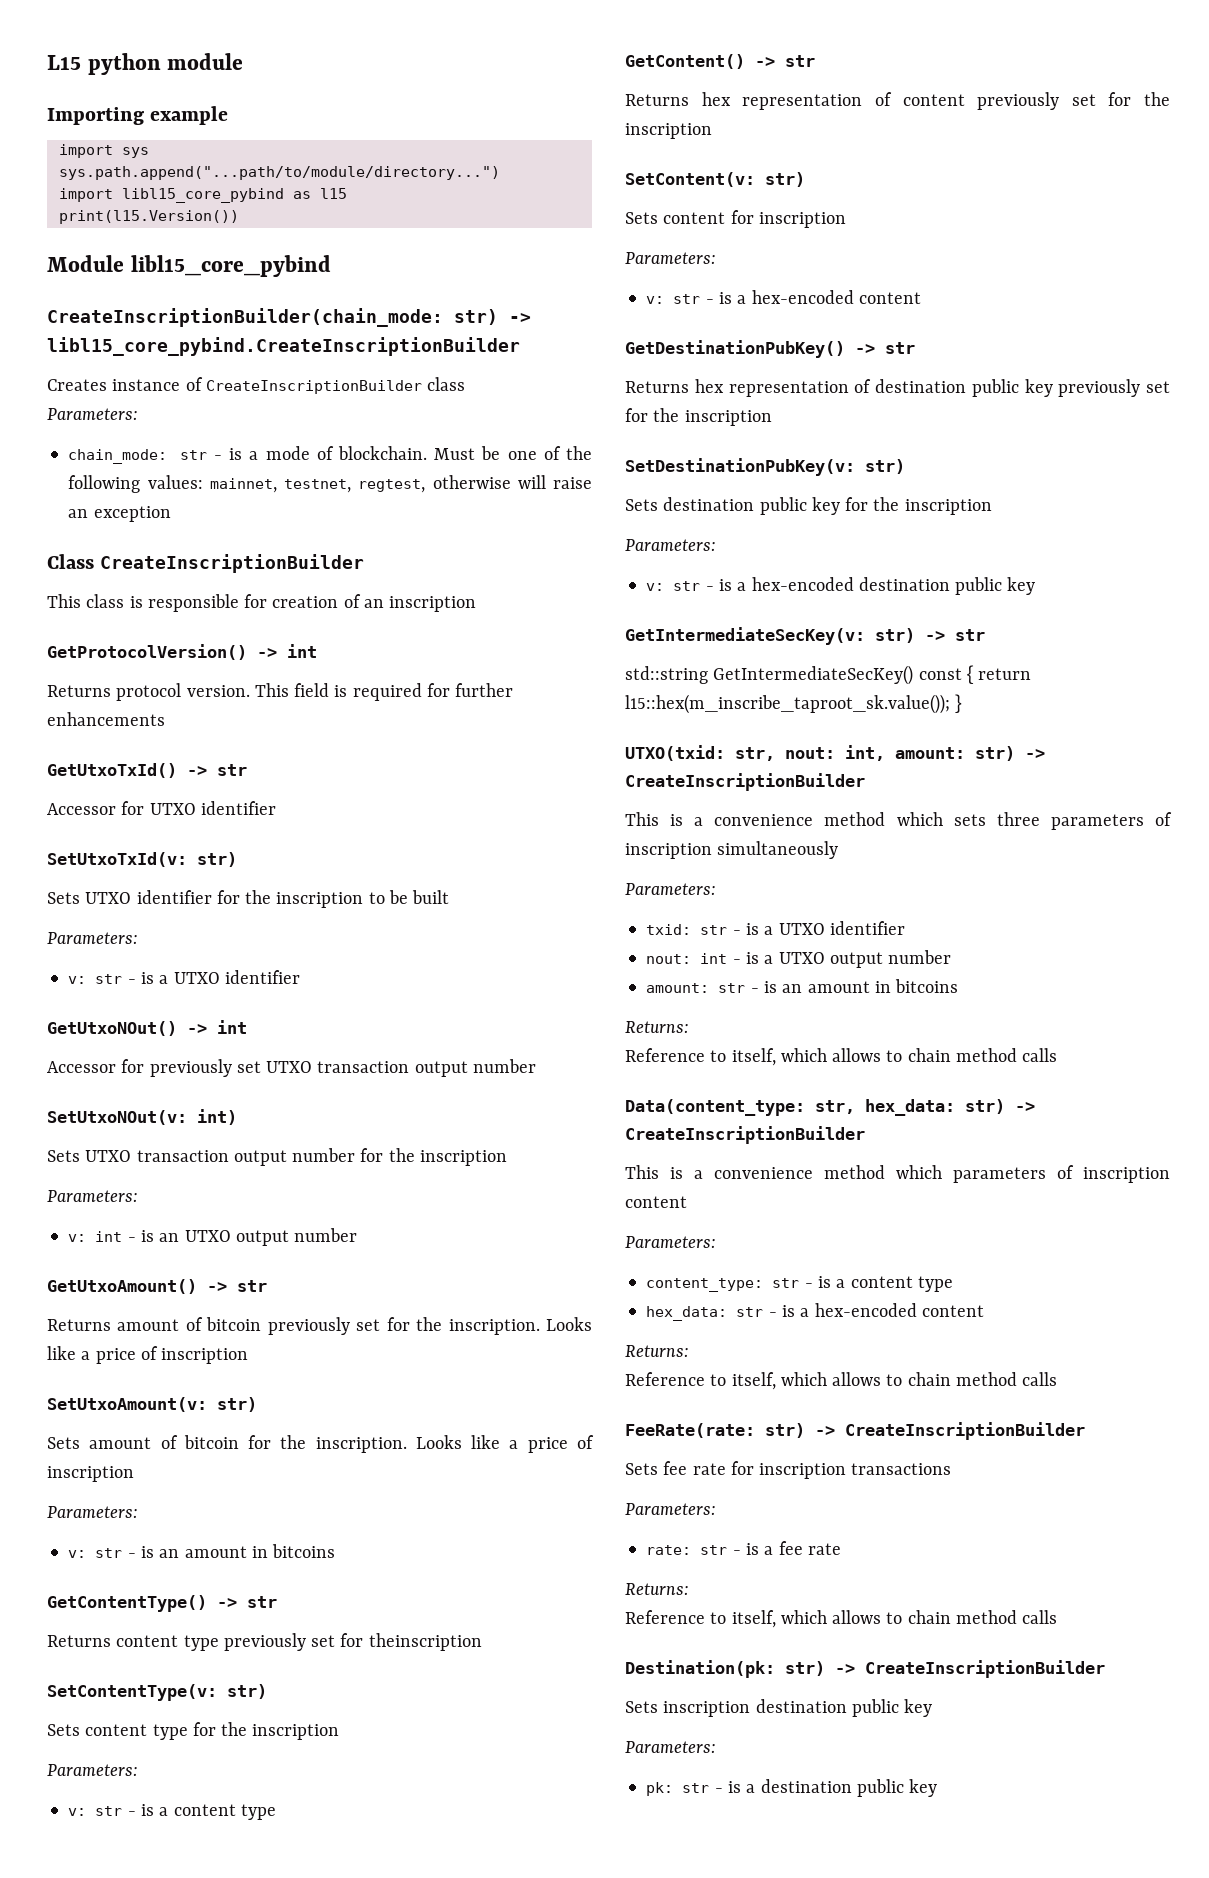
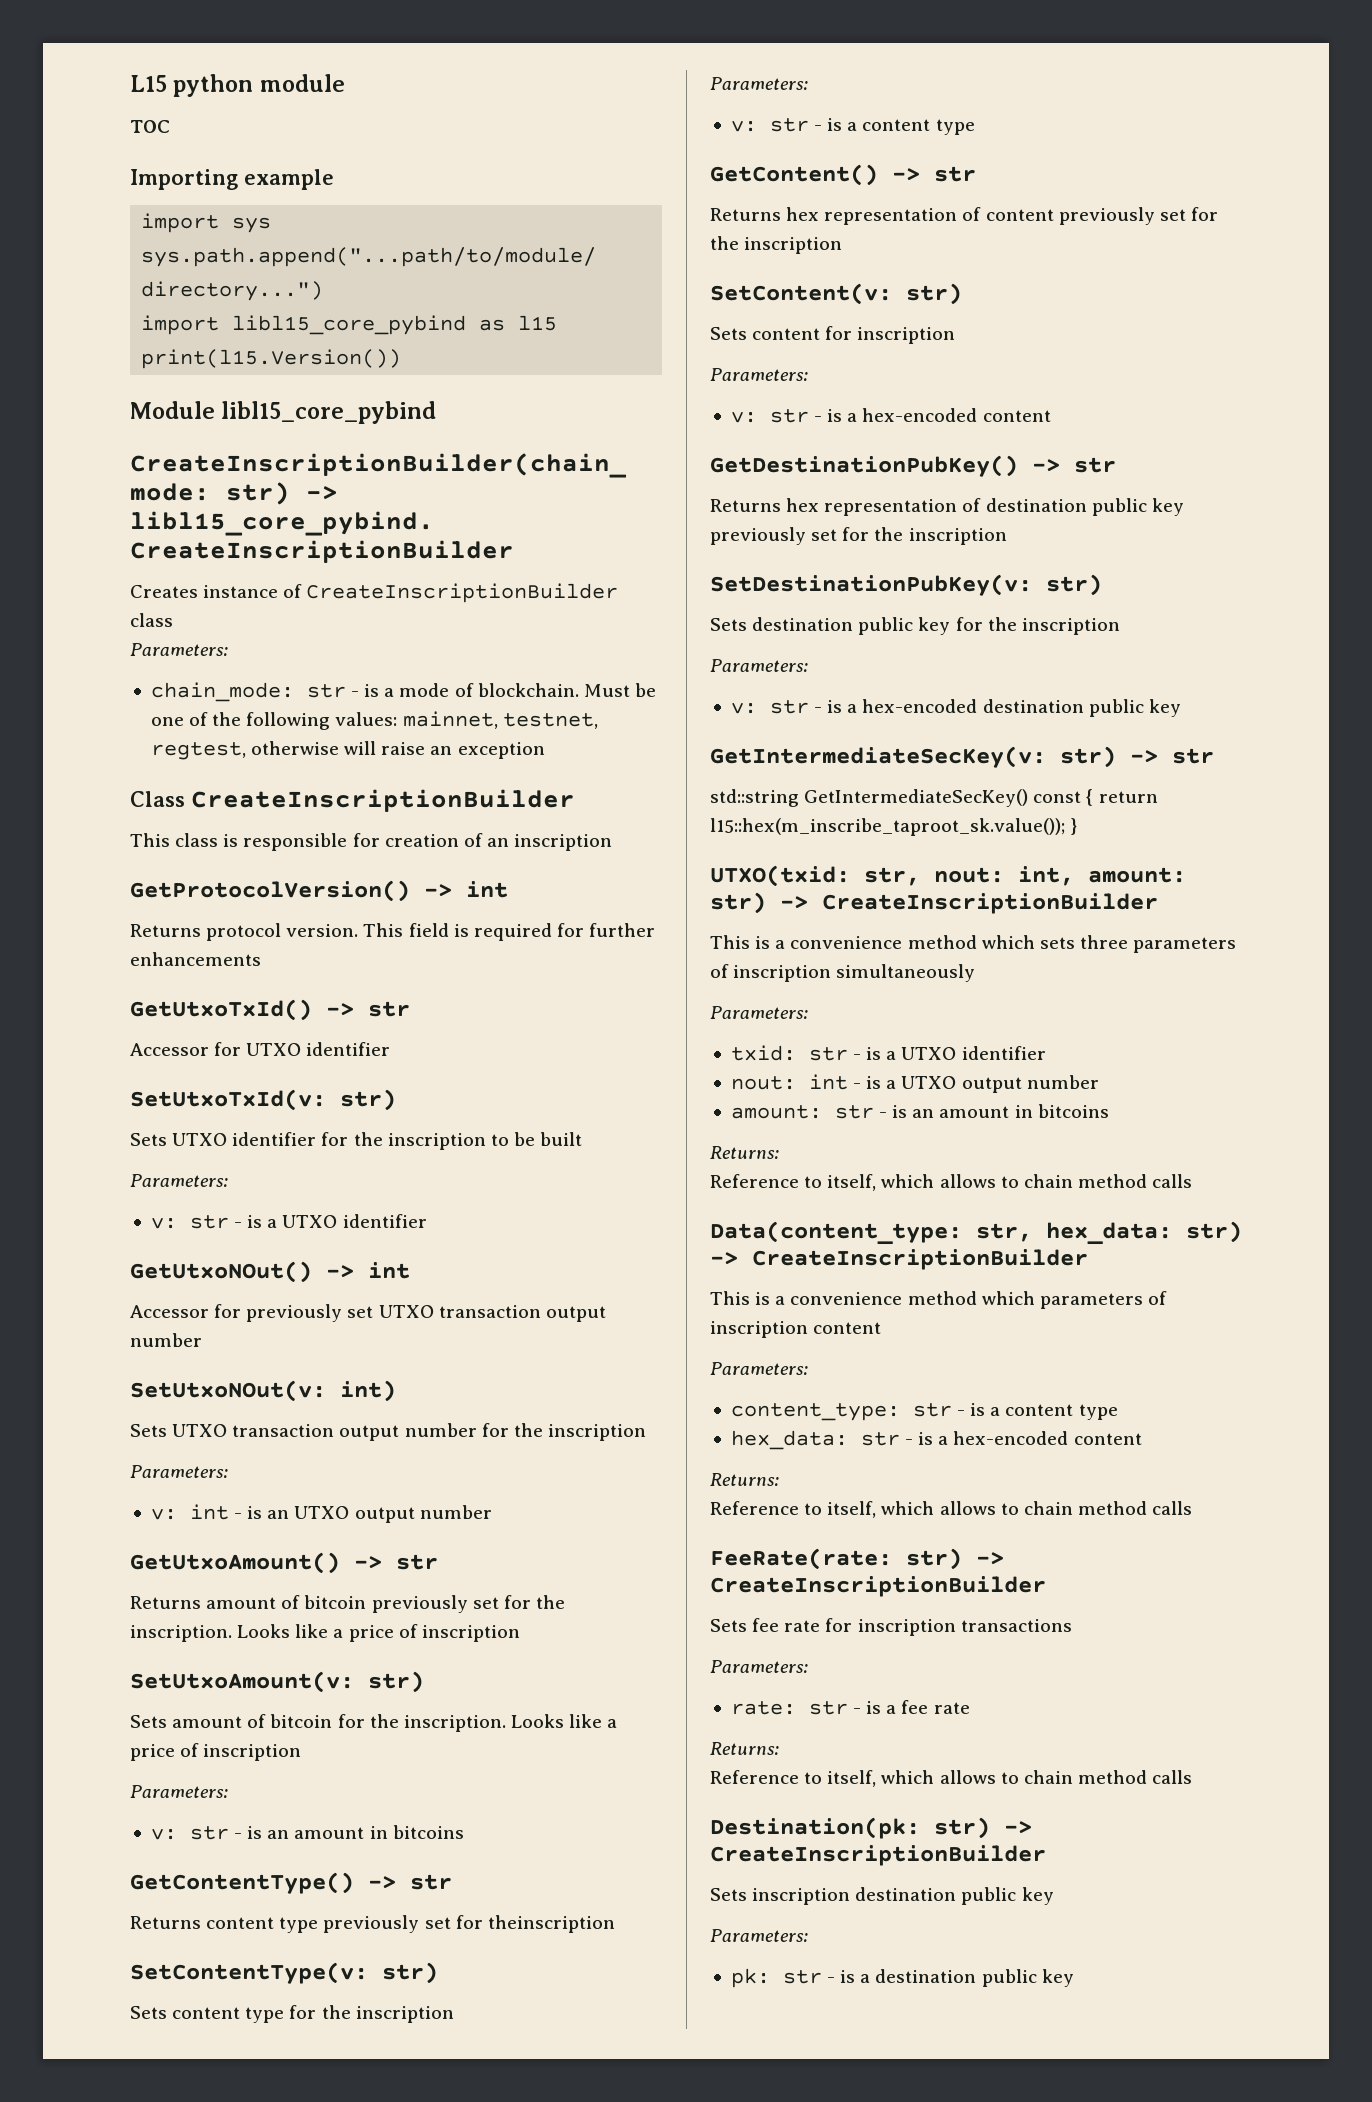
+ TOC

